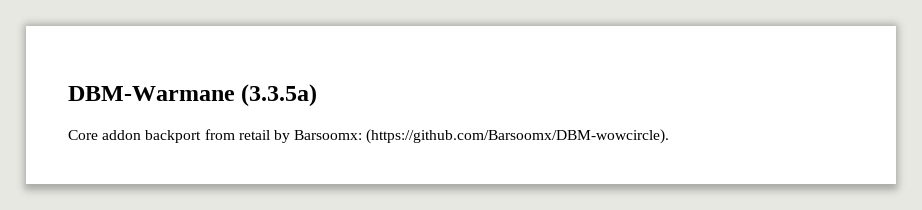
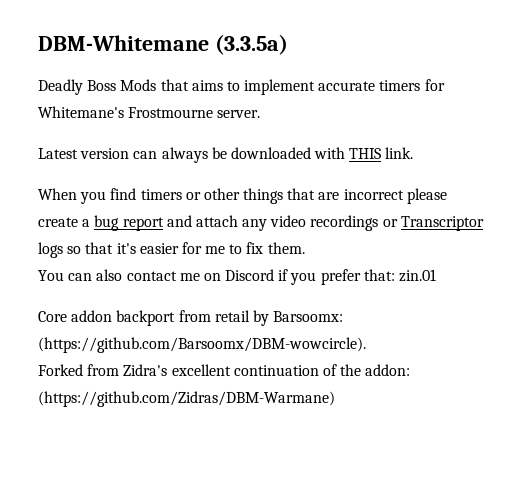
- DBM-Warmane (3.3.5a)
+ DBM-Whitemane (3.3.5a)
+ Deadly Boss Mods that aims to implement accurate timers for Whitemane's Frostmourne server.
+ Latest version can always be downloaded with THIS link.
+ When you find timers or other things that are incorrect please create a bug report and attach any video recordings or Transcriptor logs so that it's easier for me to fix them.
+ You can also contact me on Discord if you prefer that: zin.01
+ Forked from Zidra's excellent continuation of the addon: (https://github.com/Zidras/DBM-Warmane)

